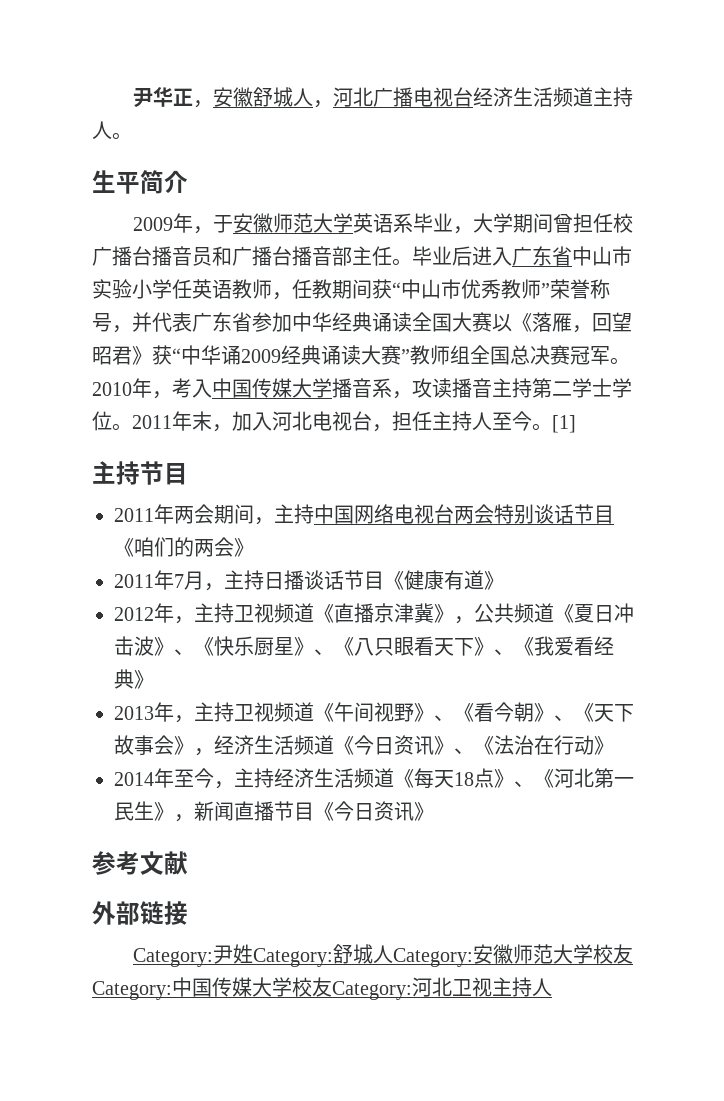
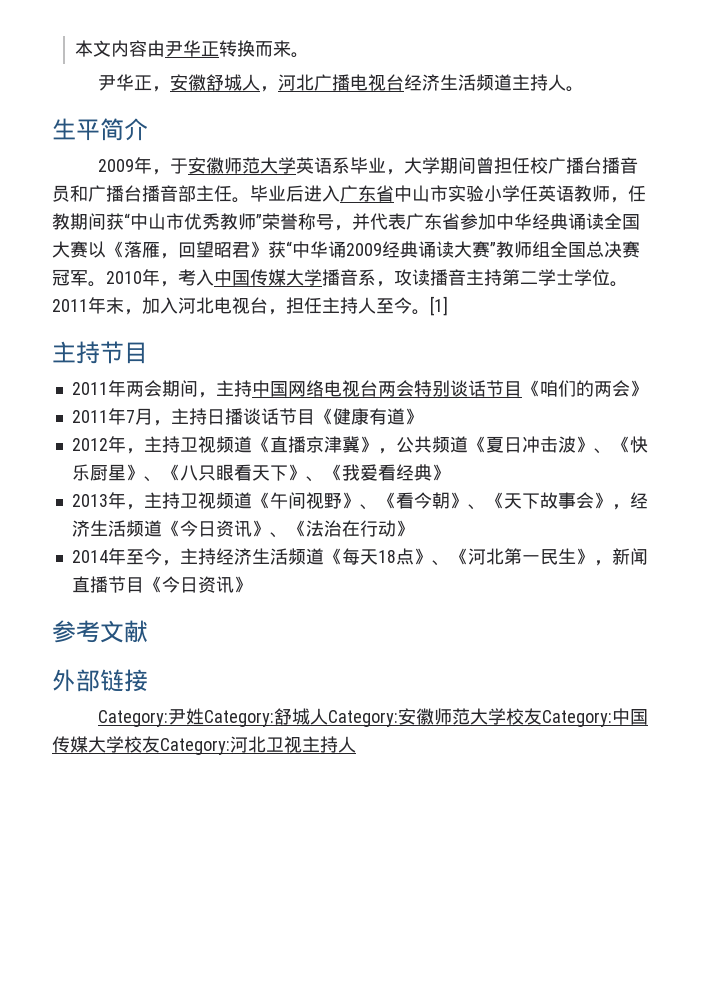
+ 本文内容由尹华正转换而来。

